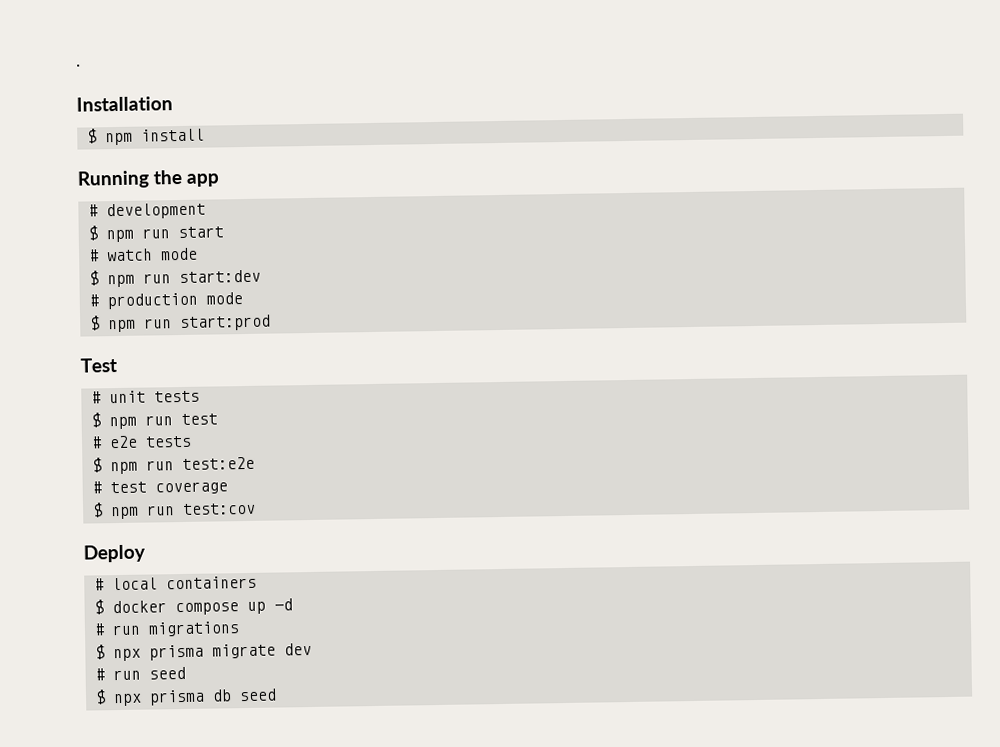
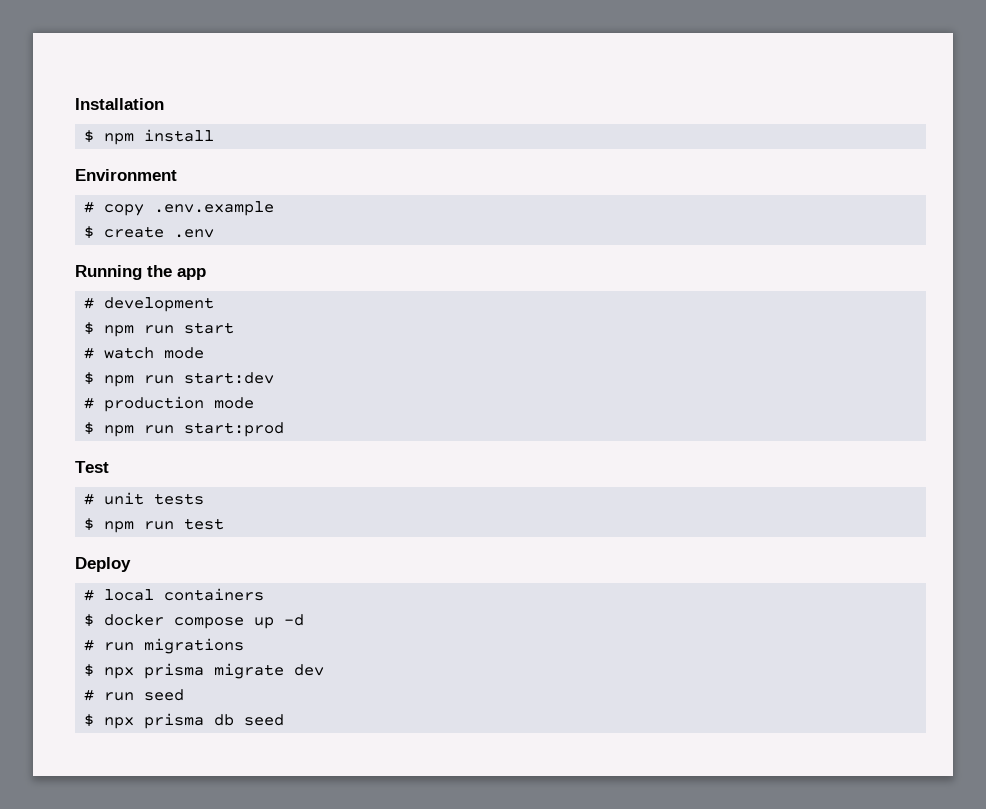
- .
+ Environment
+ # copy .env.example
+ $ create .env
- # e2e tests
- $ npm run test:e2e
- # test coverage
- $ npm run test:cov

